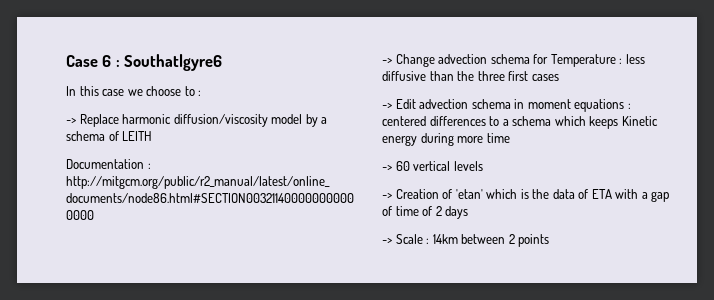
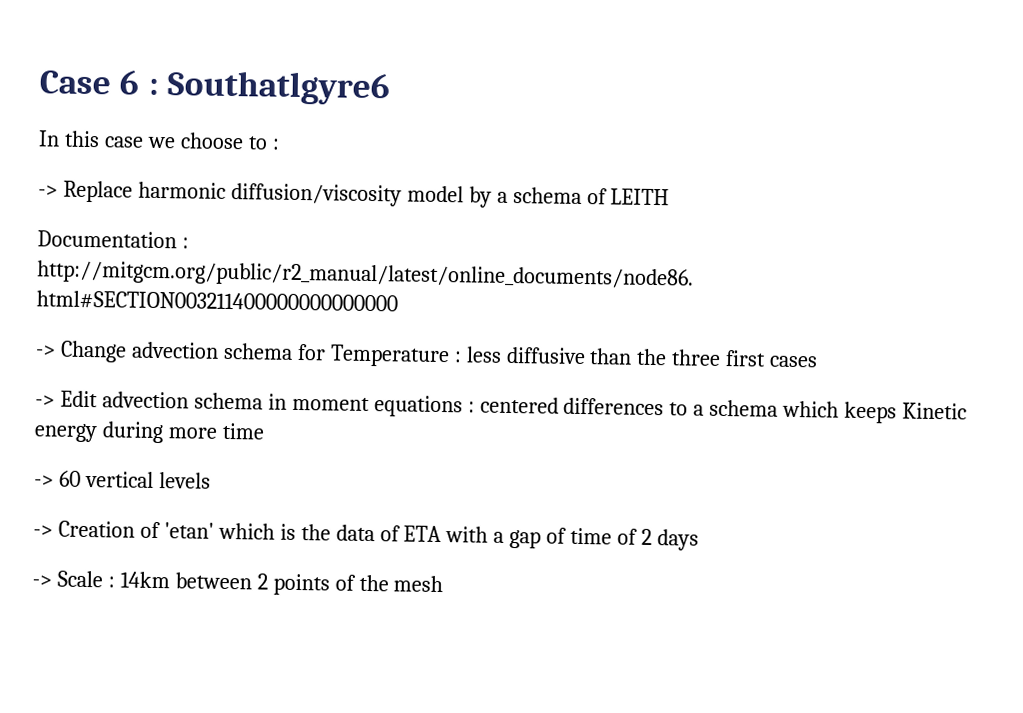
- -> Scale : 14km between 2 points
+ -> Scale : 14km between 2 points of the mesh

